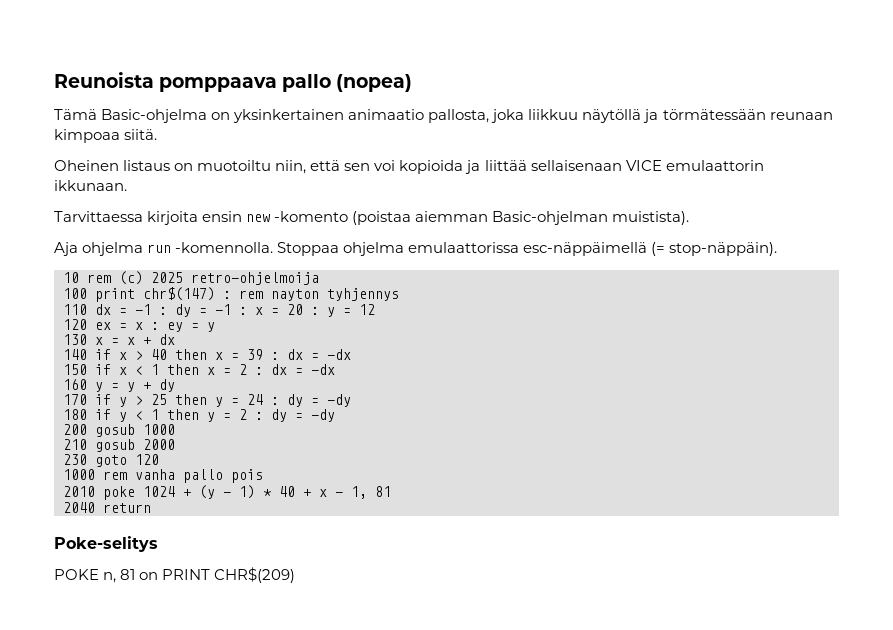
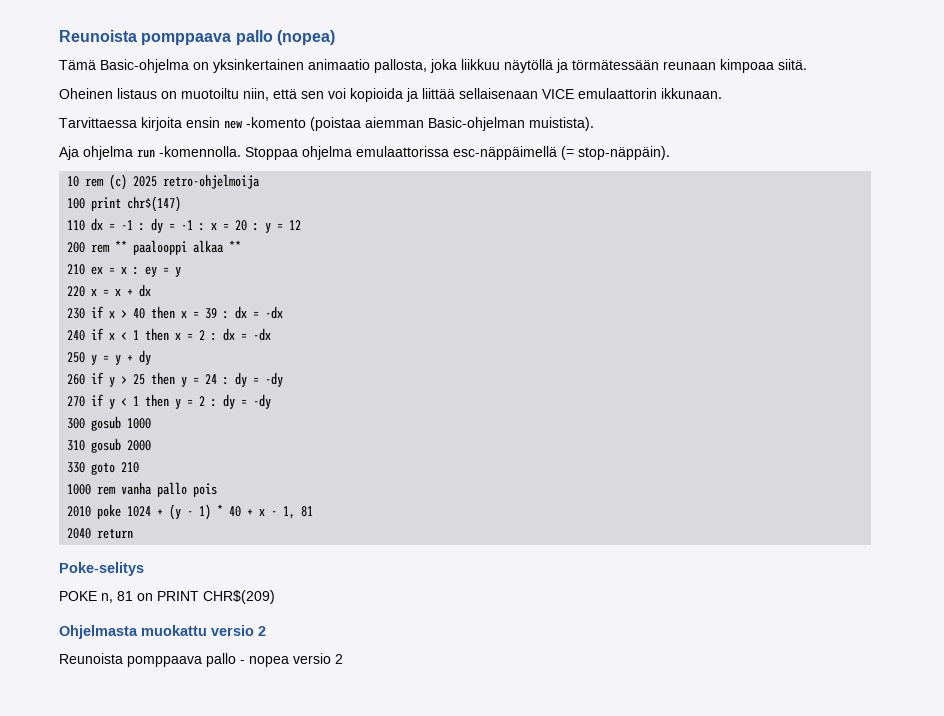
- 100 print chr$(147) : rem nayton tyhjennys
+ 100 print chr$(147)
- 120 ex = x : ey = y
+ 200 rem ** paalooppi alkaa **
+ 210 ex = x : ey = y
- 130 x = x + dx
+ 220 x = x + dx
- 140 if x > 40 then x = 39 : dx = -dx
+ 230 if x > 40 then x = 39 : dx = -dx
- 150 if x < 1 then x = 2 : dx = -dx
+ 240 if x < 1 then x = 2 : dx = -dx
- 160 y = y + dy
+ 250 y = y + dy
- 170 if y > 25 then y = 24 : dy = -dy
+ 260 if y > 25 then y = 24 : dy = -dy
- 180 if y < 1 then y = 2 : dy = -dy
+ 270 if y < 1 then y = 2 : dy = -dy
- 200 gosub 1000
+ 300 gosub 1000
- 210 gosub 2000
+ 310 gosub 2000
- 230 goto 120
+ 330 goto 210
+ Ohjelmasta muokattu versio 2
+ Reunoista pomppaava pallo - nopea versio 2

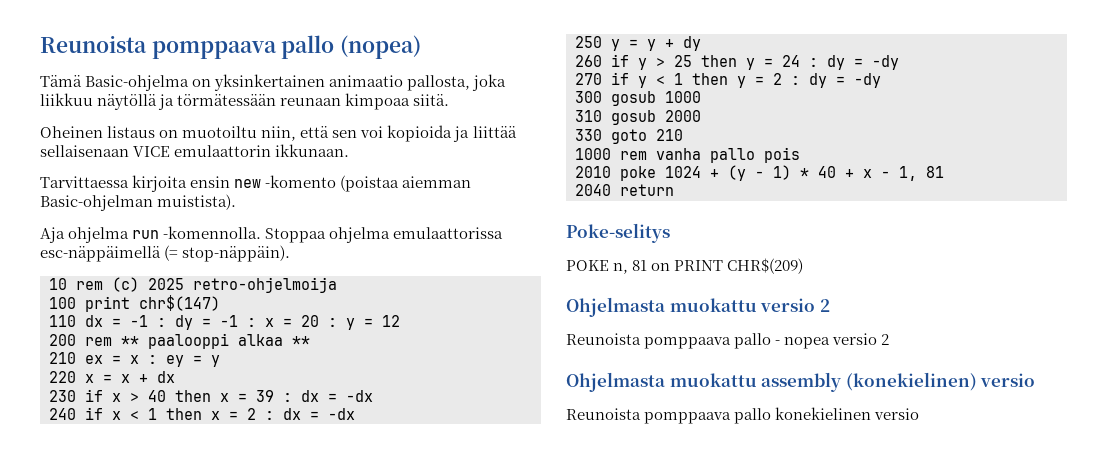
+ Ohjelmasta muokattu assembly (konekielinen) versio
+ Reunoista pomppaava pallo konekielinen versio

